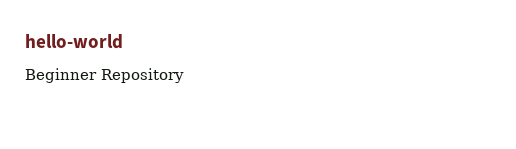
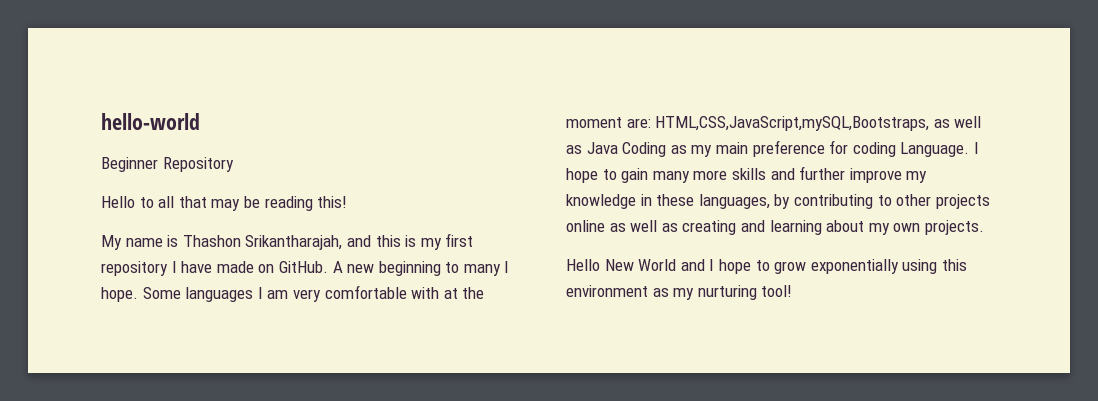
+ Hello to all that may be reading this!
+ My name is Thashon Srikantharajah, and this is my first repository I have made on GitHub. A new beginning to many I hope. Some languages I am very comfortable with at the moment are: HTML,CSS,JavaScript,mySQL,Bootstraps, as well as Java Coding as my main preference for coding Language. I hope to gain many more skills and further improve my knowledge in these languages, by contributing to other projects online as well as creating and learning about my own projects.
+ Hello New World and I hope to grow exponentially using this environment as my nurturing tool!

